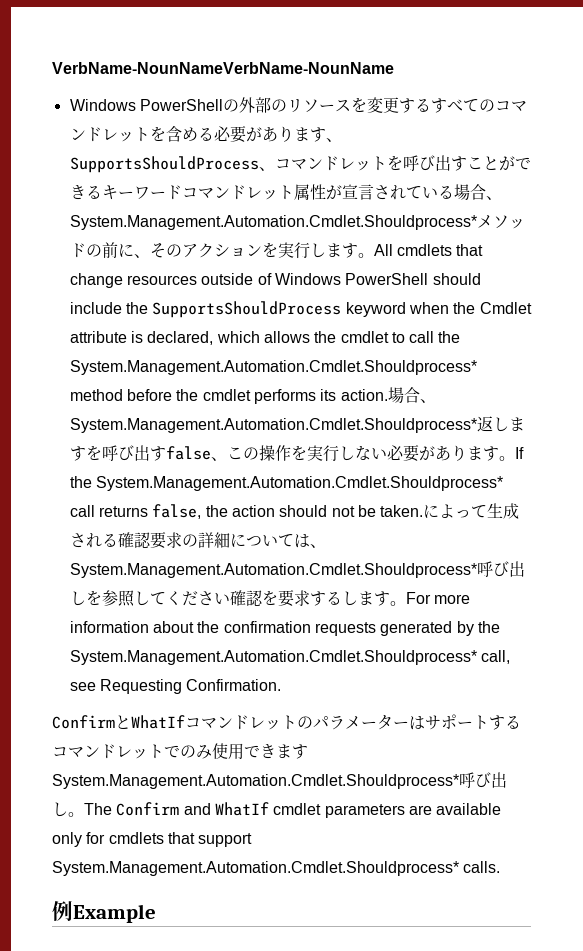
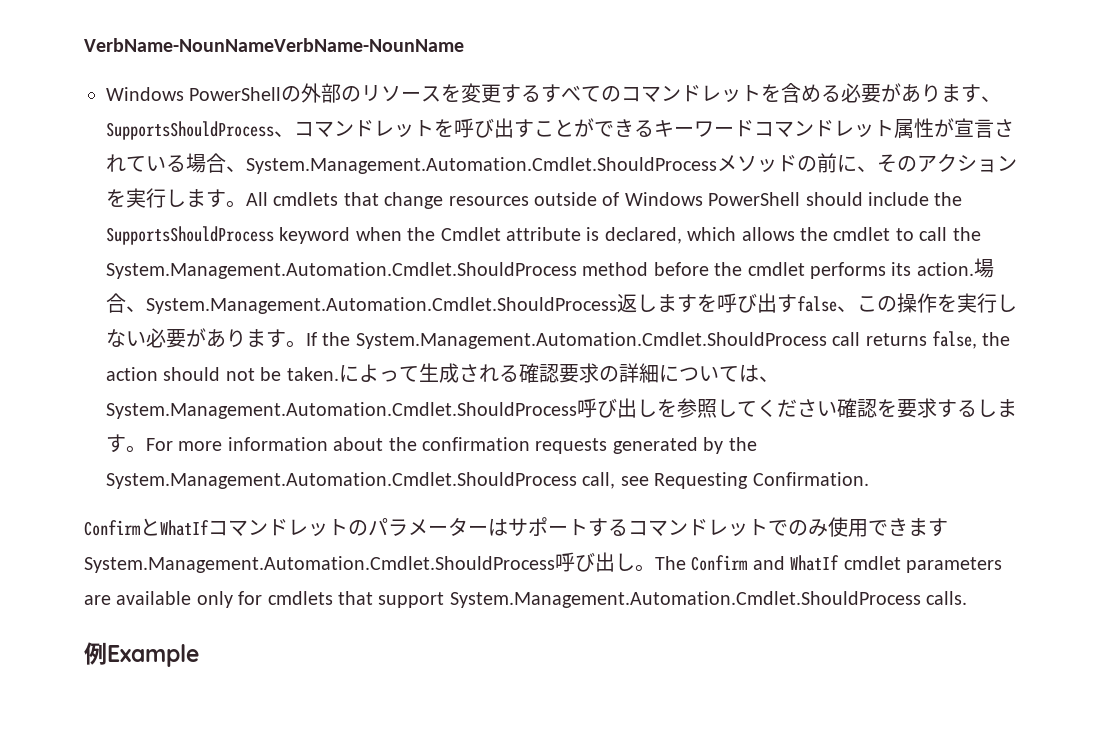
- Windows PowerShellの外部のリソースを変更するすべてのコマンドレットを含める必要があります、SupportsShouldProcess、コマンドレットを呼び出すことができるキーワードコマンドレット属性が宣言されている場合、System.Management.Automation.Cmdlet.Shouldprocess*メソッドの前に、そのアクションを実行します。
+ Windows PowerShellの外部のリソースを変更するすべてのコマンドレットを含める必要があります、SupportsShouldProcess、コマンドレットを呼び出すことができるキーワードコマンドレット属性が宣言されている場合、System.Management.Automation.Cmdlet.ShouldProcessメソッドの前に、そのアクションを実行します。
- All cmdlets that change resources outside of Windows PowerShell should include the SupportsShouldProcess keyword when the Cmdlet attribute is declared, which allows the cmdlet to call the System.Management.Automation.Cmdlet.Shouldprocess* method before the cmdlet performs its action.
+ All cmdlets that change resources outside of Windows PowerShell should include the SupportsShouldProcess keyword when the Cmdlet attribute is declared, which allows the cmdlet to call the System.Management.Automation.Cmdlet.ShouldProcess method before the cmdlet performs its action.
- 場合、System.Management.Automation.Cmdlet.Shouldprocess*返しますを呼び出すfalse、この操作を実行しない必要があります。
+ 場合、System.Management.Automation.Cmdlet.ShouldProcess返しますを呼び出すfalse、この操作を実行しない必要があります。
- If the System.Management.Automation.Cmdlet.Shouldprocess* call returns false, the action should not be taken.
+ If the System.Management.Automation.Cmdlet.ShouldProcess call returns false, the action should not be taken.
- によって生成される確認要求の詳細については、System.Management.Automation.Cmdlet.Shouldprocess*呼び出しを参照してください確認を要求するします。
+ によって生成される確認要求の詳細については、System.Management.Automation.Cmdlet.ShouldProcess呼び出しを参照してください確認を要求するします。
- For more information about the confirmation requests generated by the System.Management.Automation.Cmdlet.Shouldprocess* call, see Requesting Confirmation.
+ For more information about the confirmation requests generated by the System.Management.Automation.Cmdlet.ShouldProcess call, see Requesting Confirmation.
- ConfirmとWhatIfコマンドレットのパラメーターはサポートするコマンドレットでのみ使用できますSystem.Management.Automation.Cmdlet.Shouldprocess*呼び出し。
+ ConfirmとWhatIfコマンドレットのパラメーターはサポートするコマンドレットでのみ使用できますSystem.Management.Automation.Cmdlet.ShouldProcess呼び出し。
- The Confirm and WhatIf cmdlet parameters are available only for cmdlets that support System.Management.Automation.Cmdlet.Shouldprocess* calls.
+ The Confirm and WhatIf cmdlet parameters are available only for cmdlets that support System.Management.Automation.Cmdlet.ShouldProcess calls.

